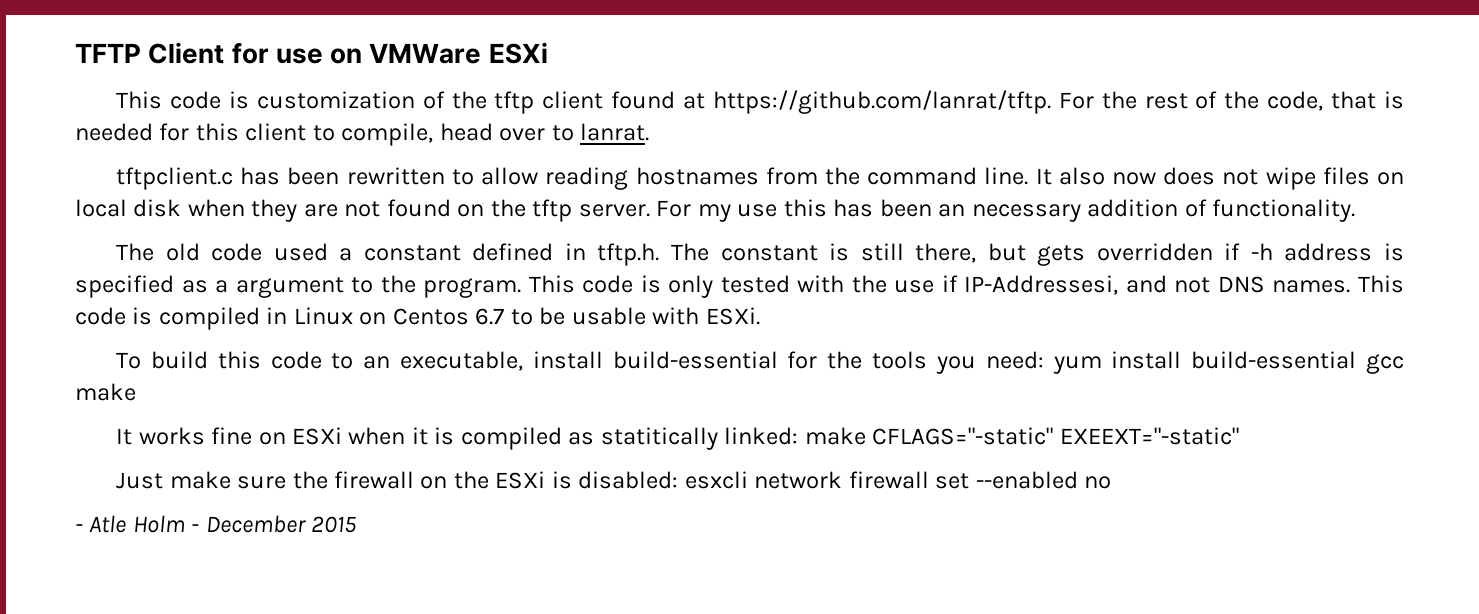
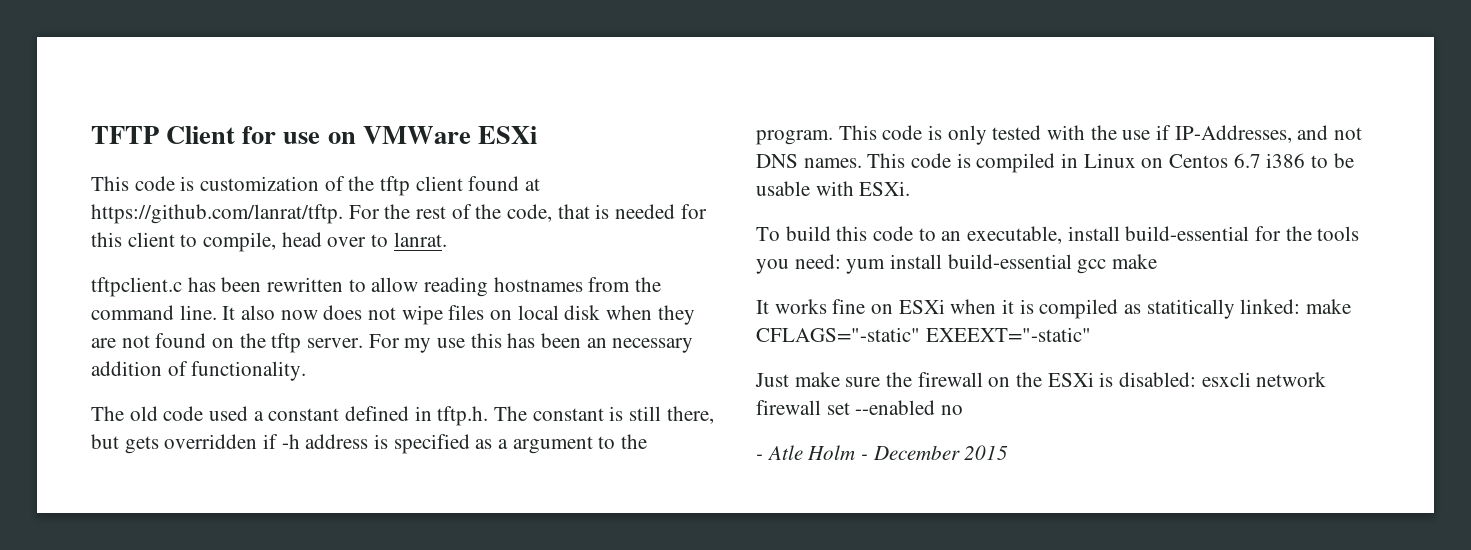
- This code is only tested with the use if IP-Addressesi, and not DNS names.
+ This code is only tested with the use if IP-Addresses, and not DNS names.
- This code is compiled in Linux on Centos 6.7 to be usable with ESXi.
+ This code is compiled in Linux on Centos 6.7 i386 to be usable with ESXi.

